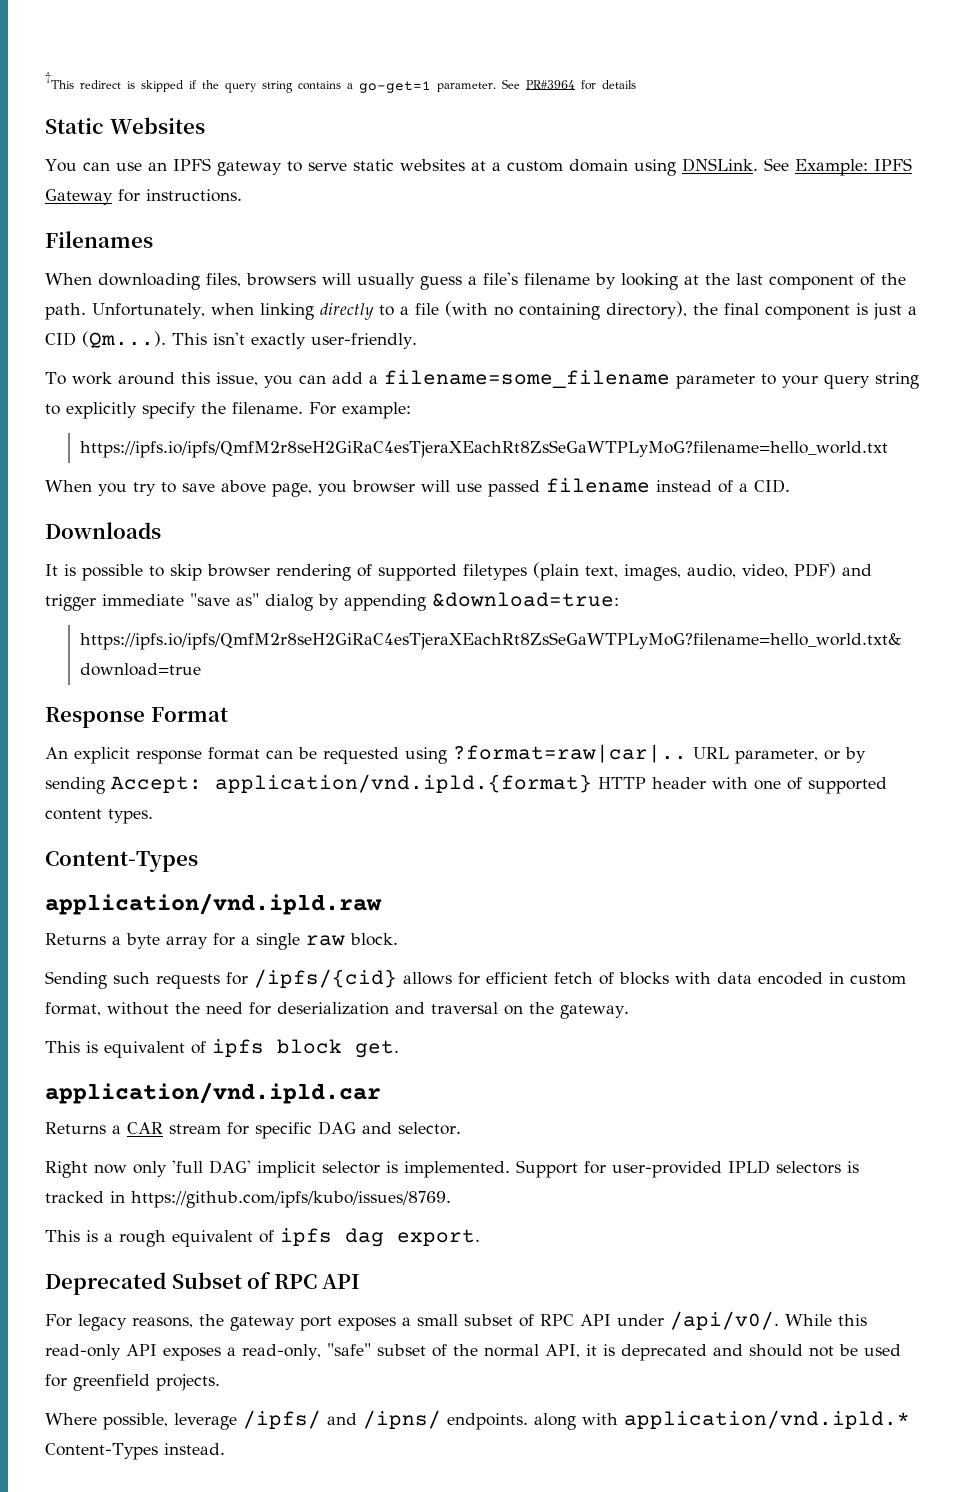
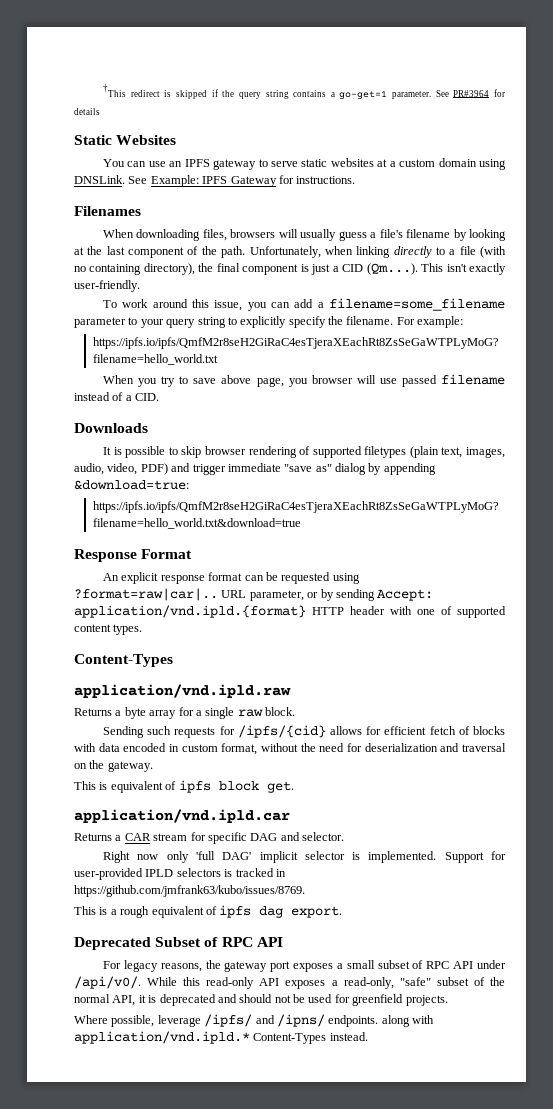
- Support for user-provided IPLD selectors is tracked in https://github.com/ipfs/kubo/issues/8769.
+ Support for user-provided IPLD selectors is tracked in https://github.com/jmfrank63/kubo/issues/8769.

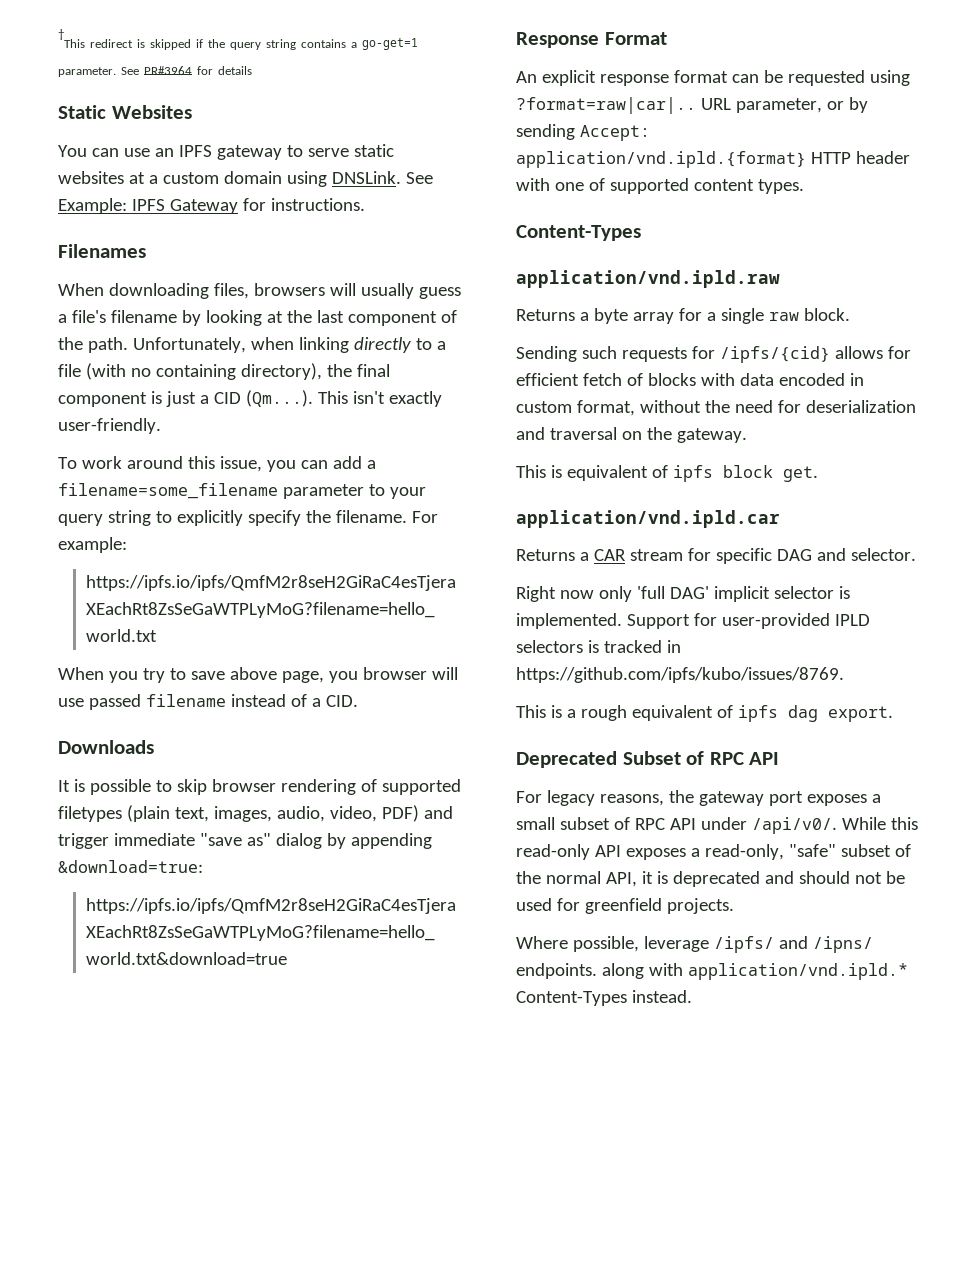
- Support for user-provided IPLD selectors is tracked in https://github.com/jmfrank63/kubo/issues/8769.
+ Support for user-provided IPLD selectors is tracked in https://github.com/ipfs/kubo/issues/8769.

